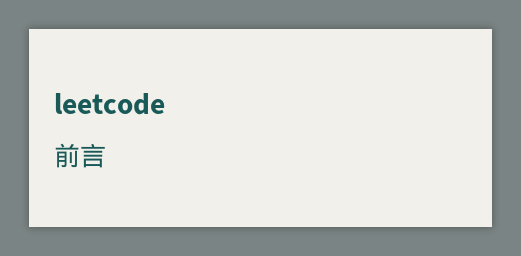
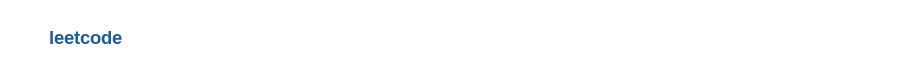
- 前言

